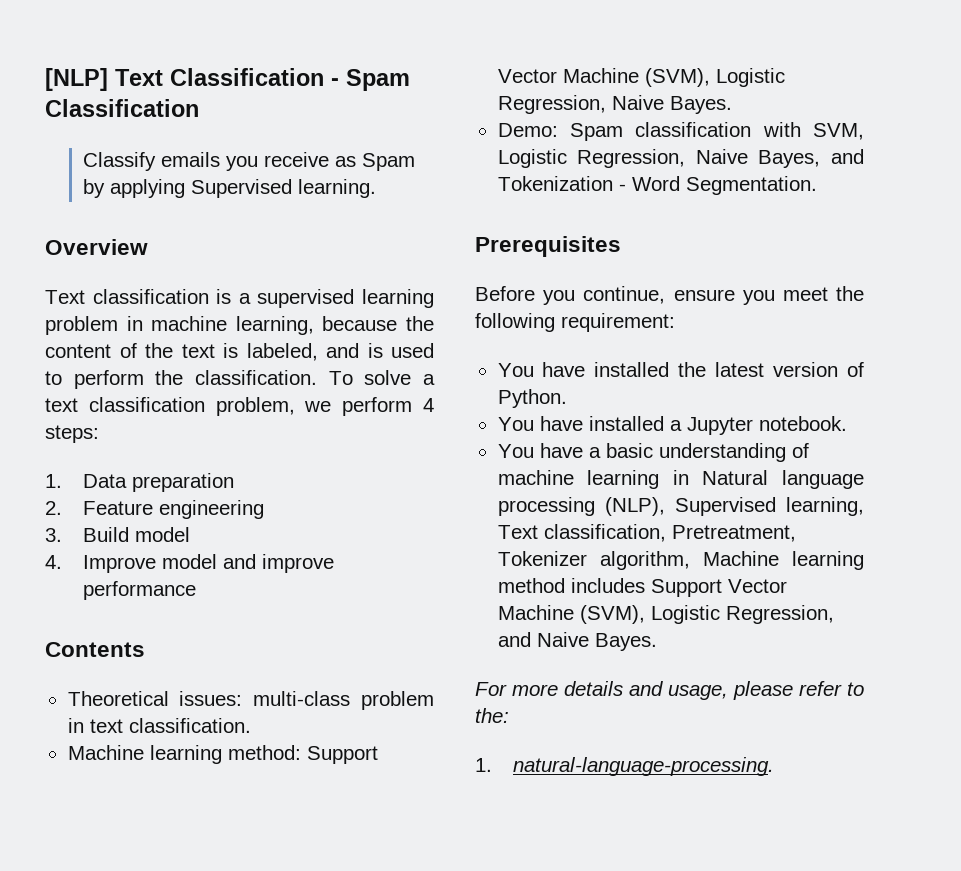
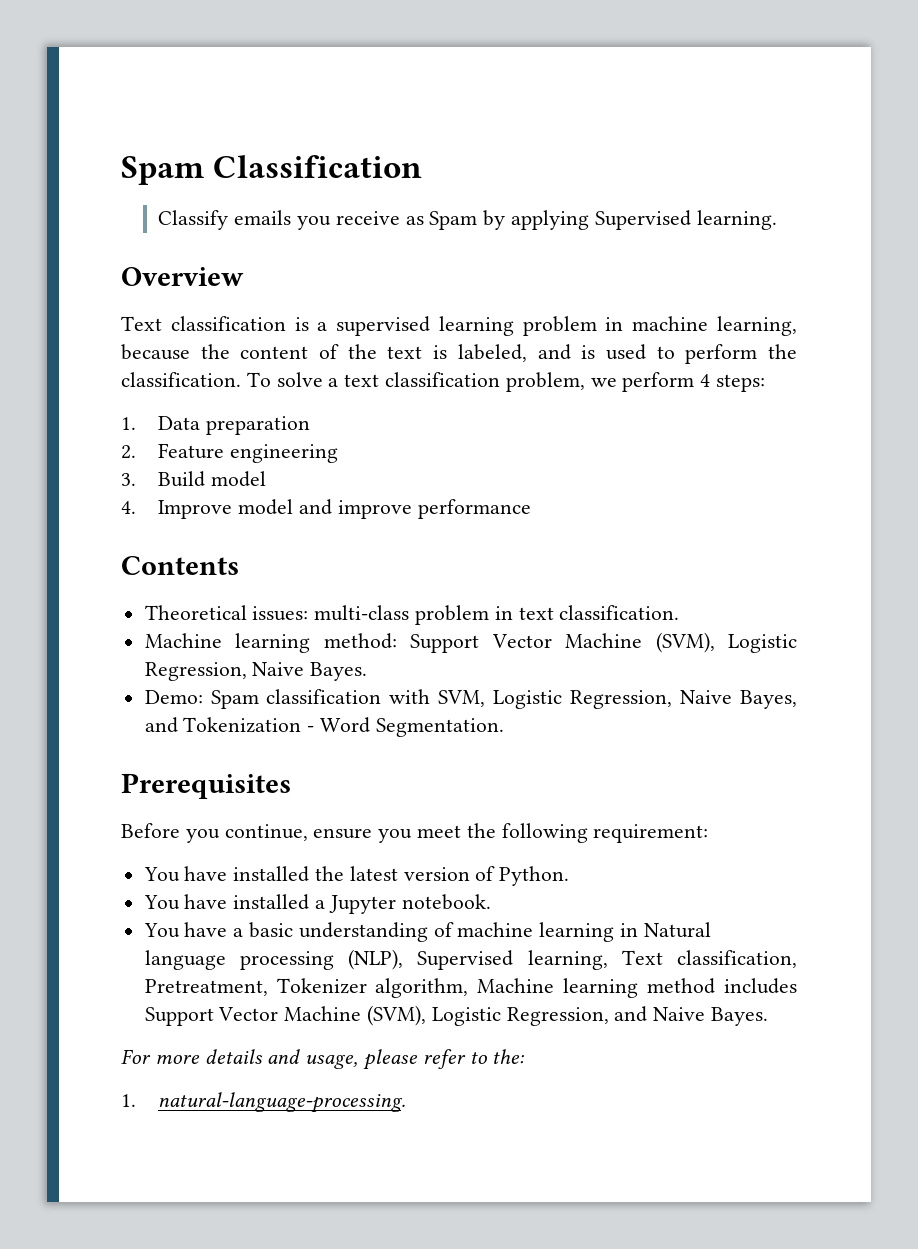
- [NLP] Text Classification - Spam Classification
+ Spam Classification

